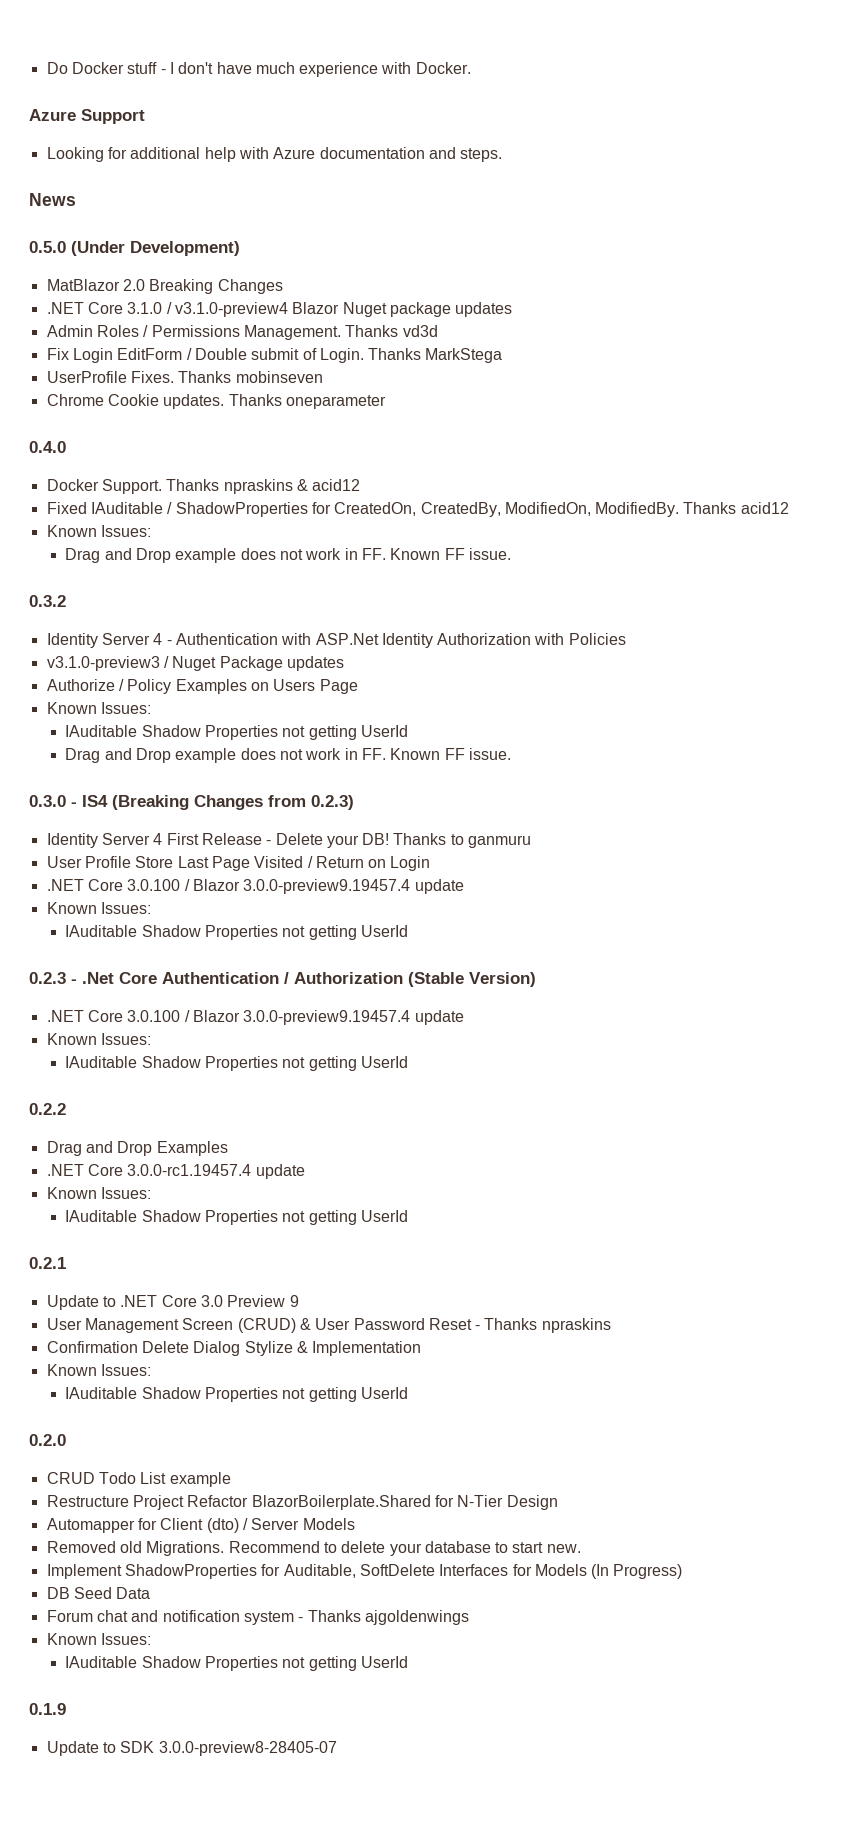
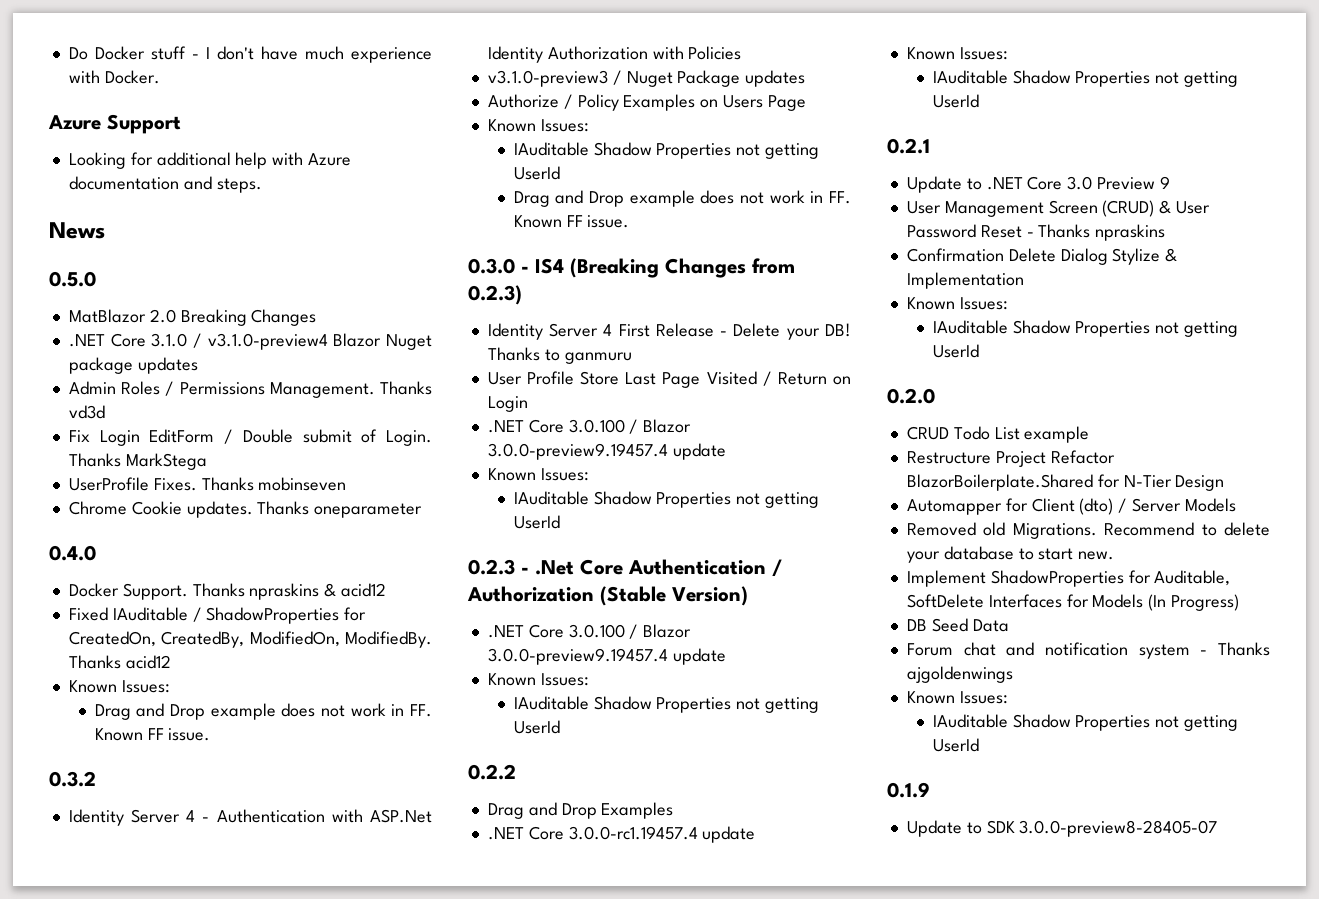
- 0.5.0 (Under Development)
+ 0.5.0

